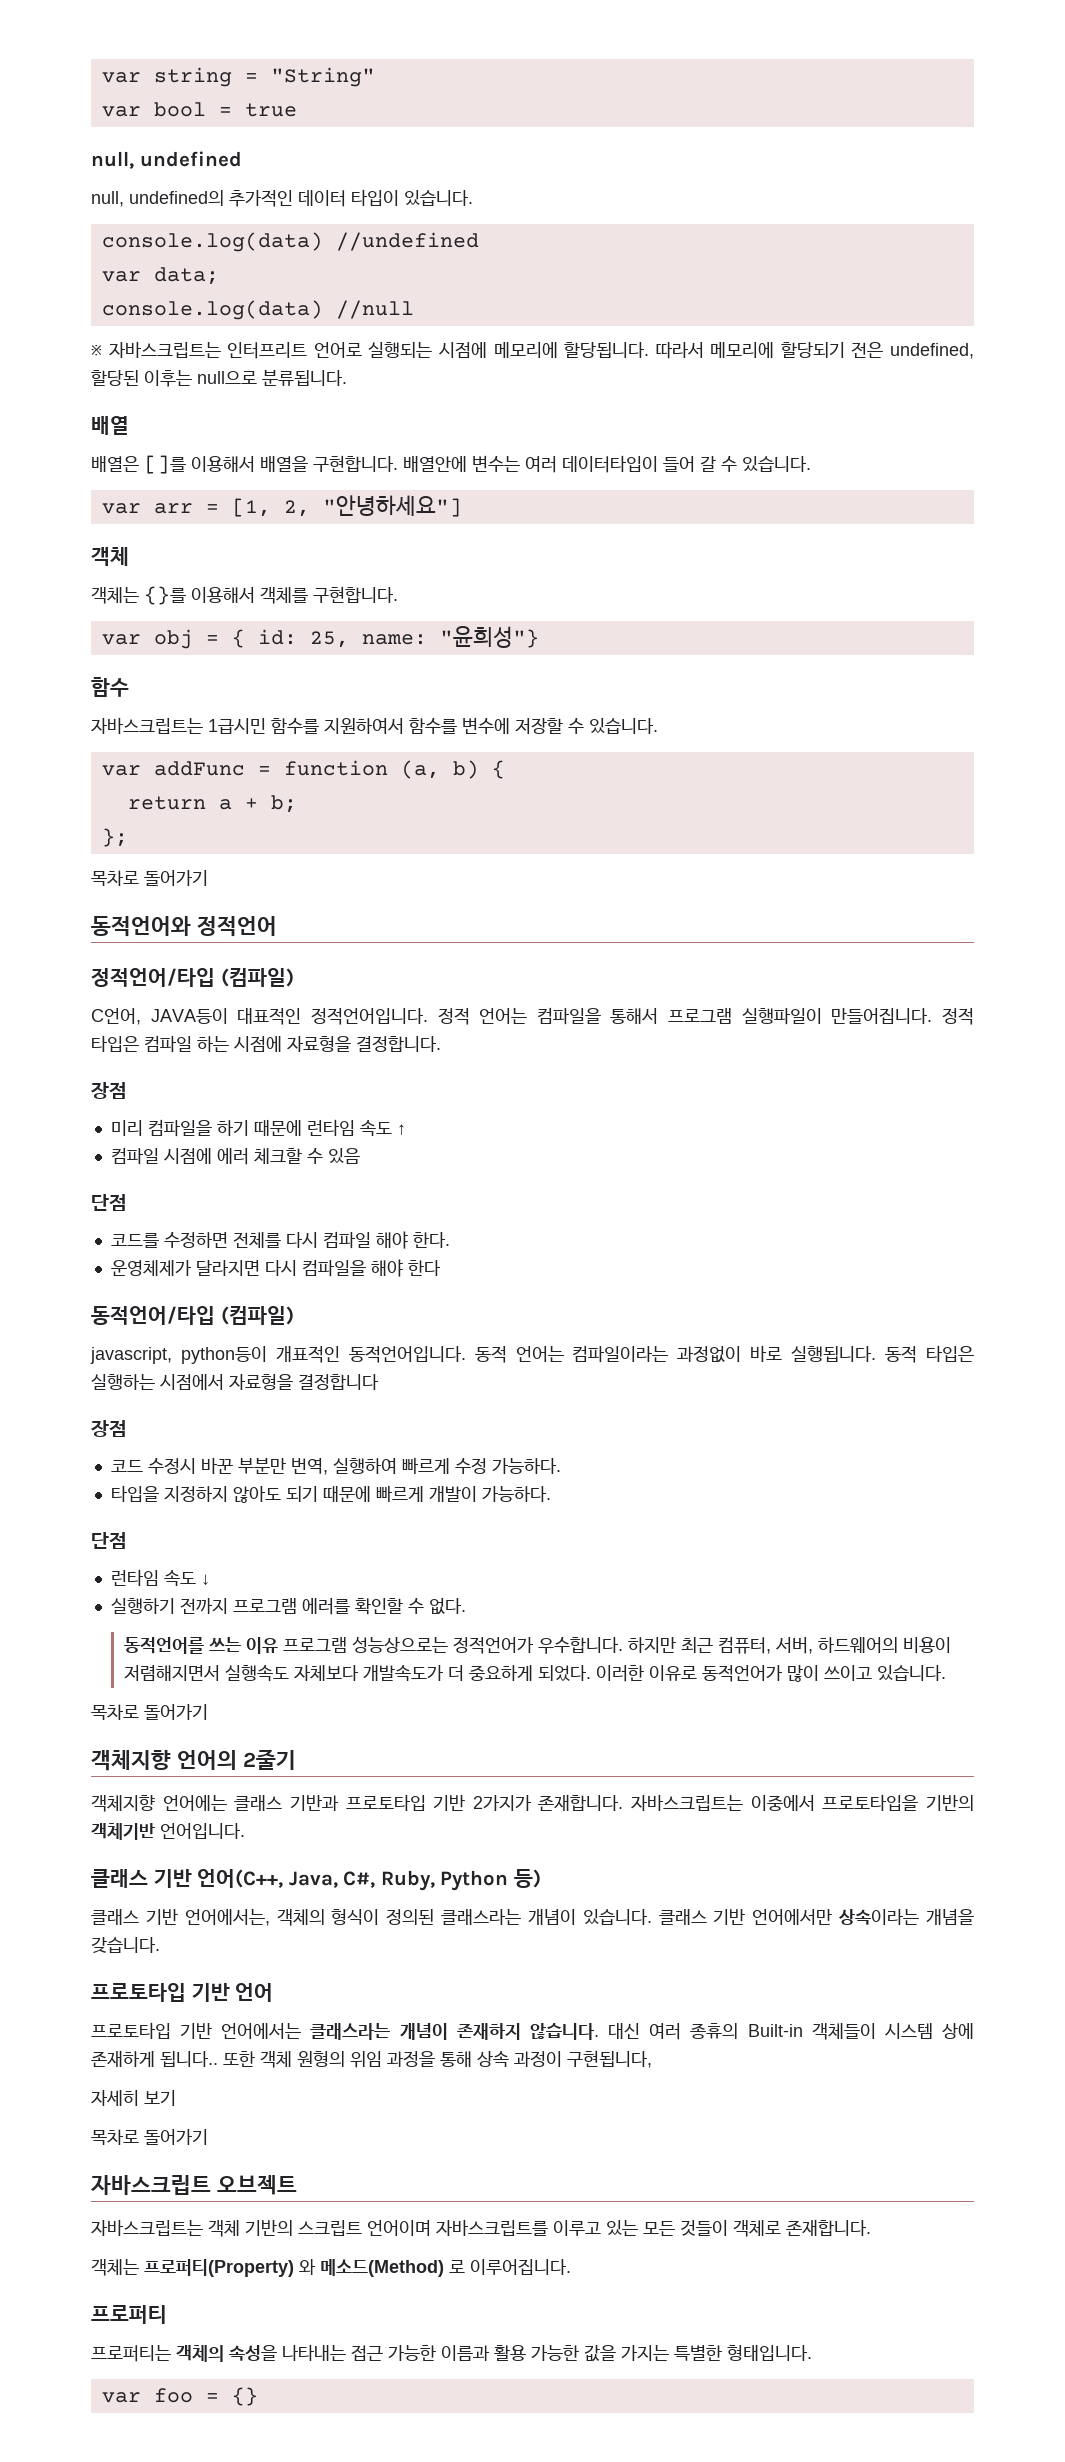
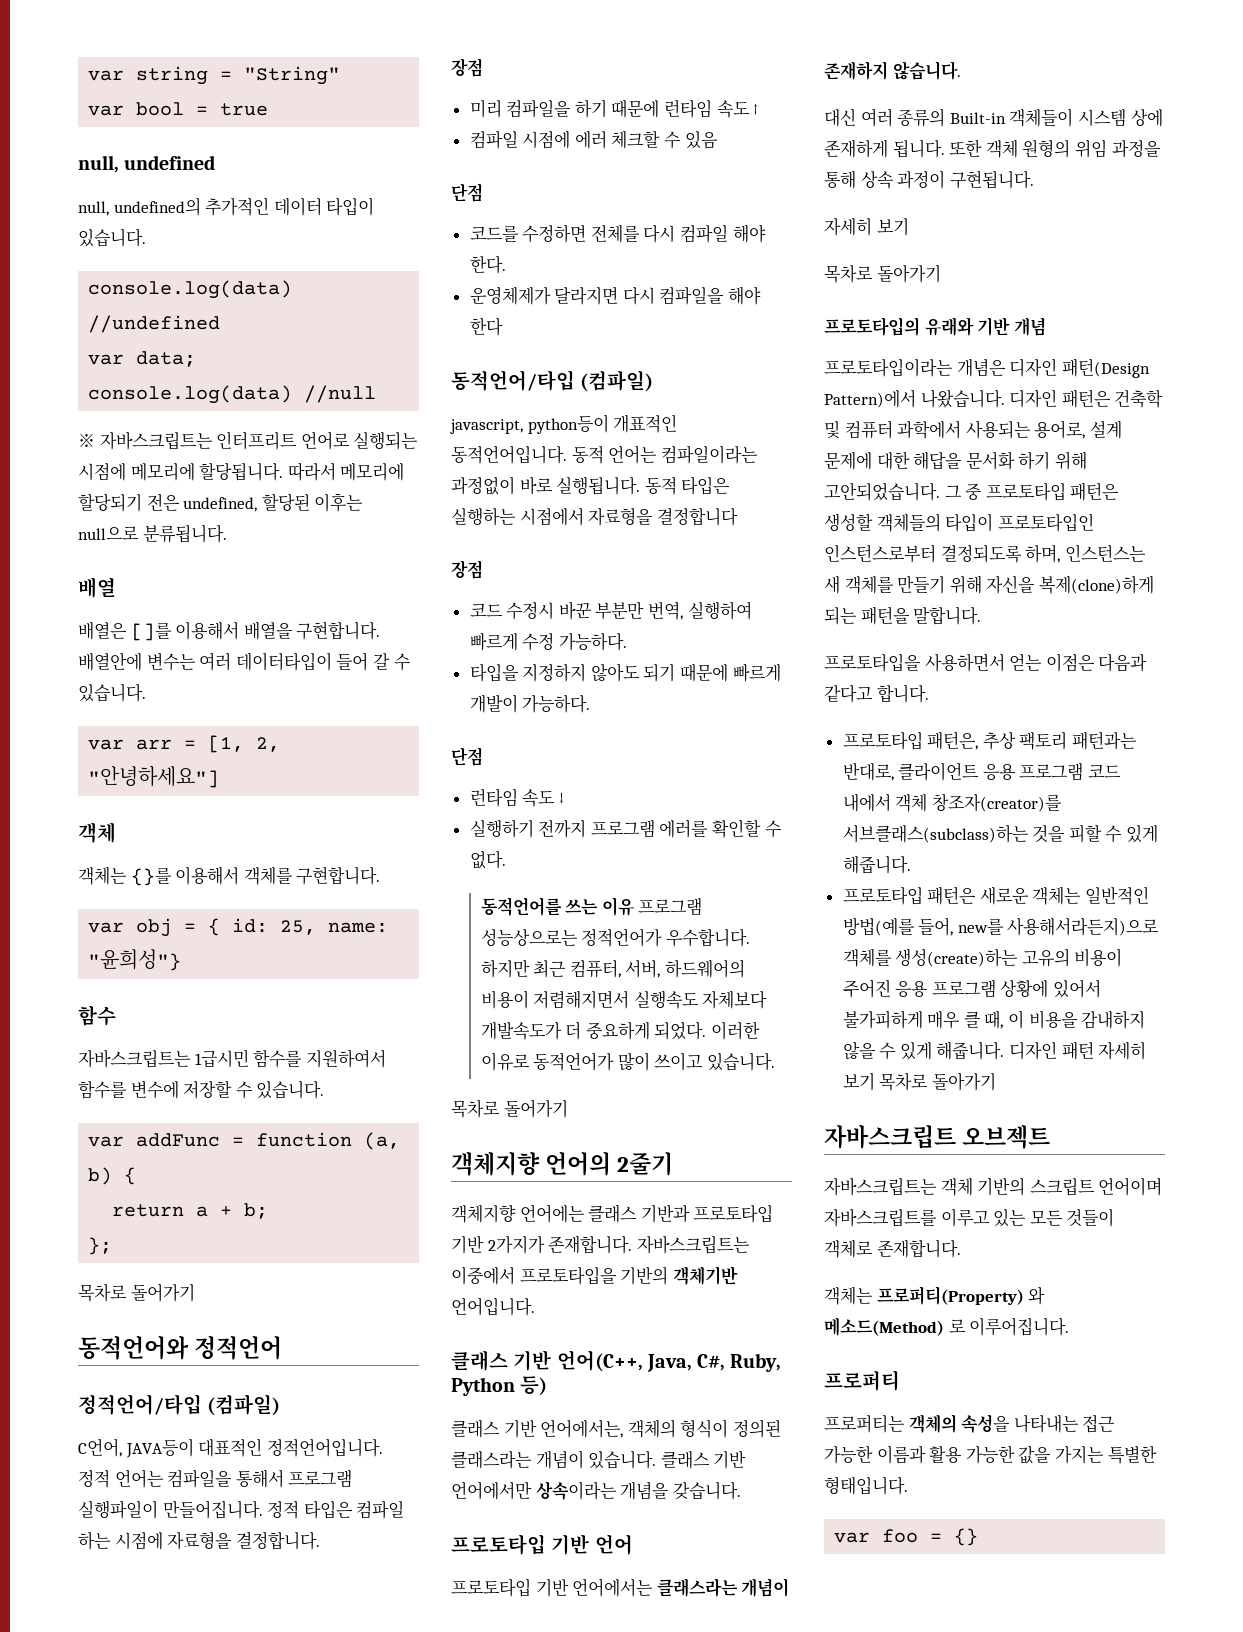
- 프로토타입 기반 언어에서는 클래스라는 개념이 존재하지 않습니다. 대신 여러 종휴의 Built-in 객체들이 시스템 상에 존재하게 됩니다..
+ 프로토타입 기반 언어에서는 클래스라는 개념이 존재하지 않습니다.
+ 대신 여러 종류의 Built-in 객체들이 시스템 상에 존재하게 됩니다.
- 또한 객체 원형의 위임 과정을 통해 상속 과정이 구현됩니다,
+ 또한 객체 원형의 위임 과정을 통해 상속 과정이 구현됩니다.
  자세히 보기
- 목차로 돌어가기
+ 목차로 돌아가기
+ 프로토타입의 유래와 기반 개념
+ 프로토타입이라는 개념은 디자인 패턴(Design Pattern)에서 나왔습니다. 디자인 패턴은 건축학 및 컴퓨터 과학에서 사용되는 용어로, 설계 문제에 대한 해답을 문서화 하기 위해 고안되었습니다. 그 중 프로토타입 패턴은 생성할 객체들의 타입이 프로토타입인 인스턴스로부터 결정되도록 하며, 인스턴스는 새 객체를 만들기 위해 자신을 복제(clone)하게 되는 패턴을 말합니다.
+ 프로토타입을 사용하면서 얻는 이점은 다음과 같다고 합니다.
+ 프로토타입 패턴은, 추상 팩토리 패턴과는 반대로, 클라이언트 응용 프로그램 코드 내에서 객체 창조자(creator)를 서브클래스(subclass)하는 것을 피할 수 있게 해줍니다.
+ 프로토타입 패턴은 새로운 객체는 일반적인 방법(예를 들어, new를 사용해서라든지)으로 객체를 생성(create)하는 고유의 비용이 주어진 응용 프로그램 상황에 있어서 불가피하게 매우 클 때, 이 비용을 감내하지 않을 수 있게 해줍니다. 디자인 패턴 자세히 보기 목차로 돌아가기

